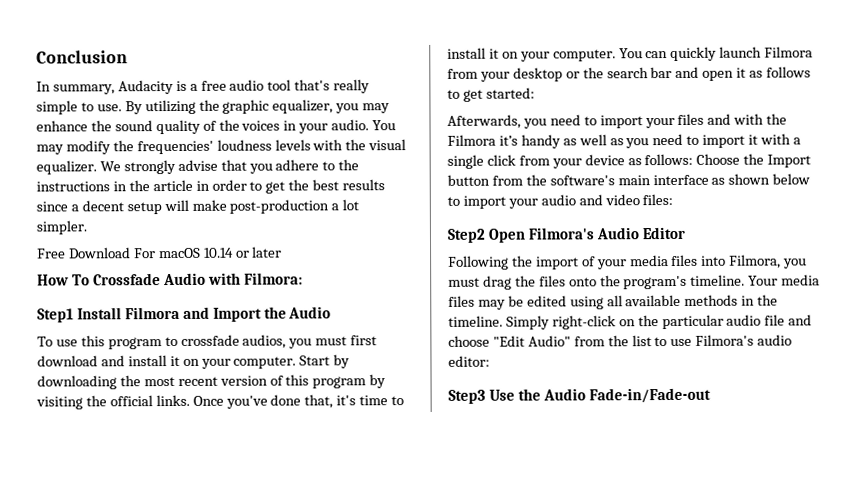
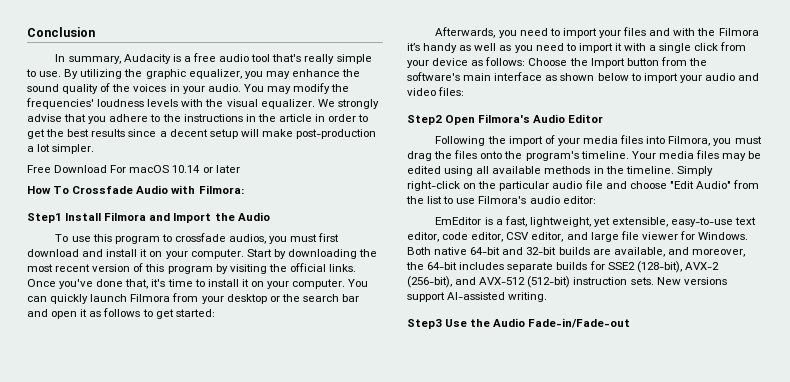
+ EmEditor is a fast, lightweight, yet extensible, easy-to-use text editor, code editor, CSV editor, and large file viewer for Windows. Both native 64-bit and 32-bit builds are available, and moreover, the 64-bit includes separate builds for SSE2 (128-bit), AVX-2 (256-bit), and AVX-512 (512-bit) instruction sets. New versions support AI-assisted writing.

